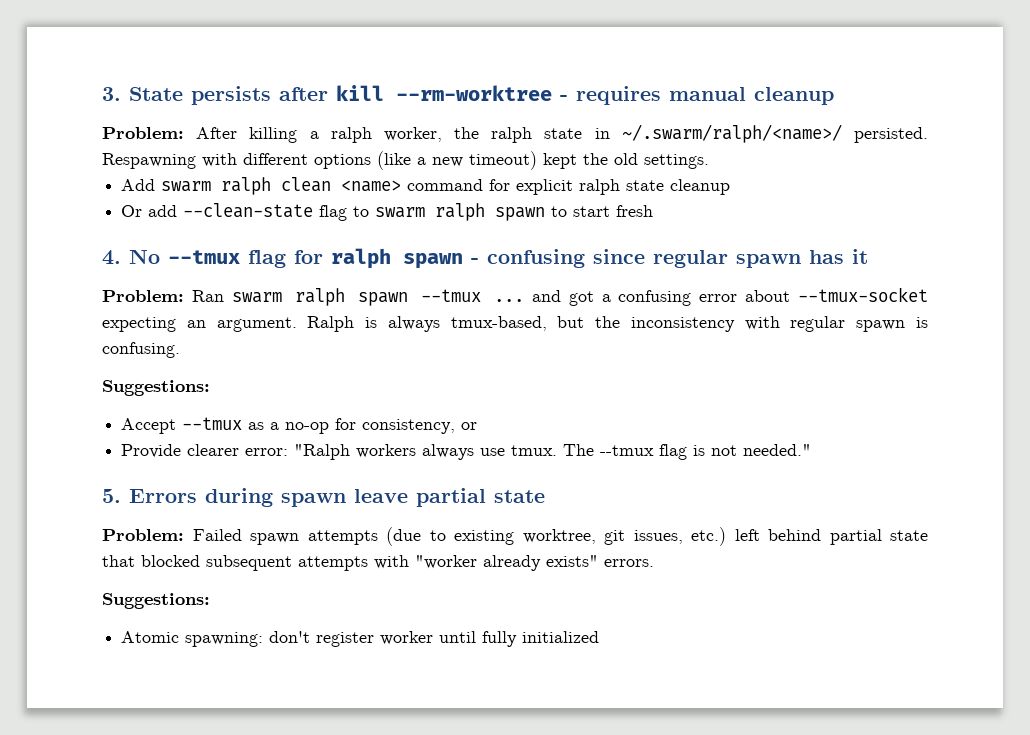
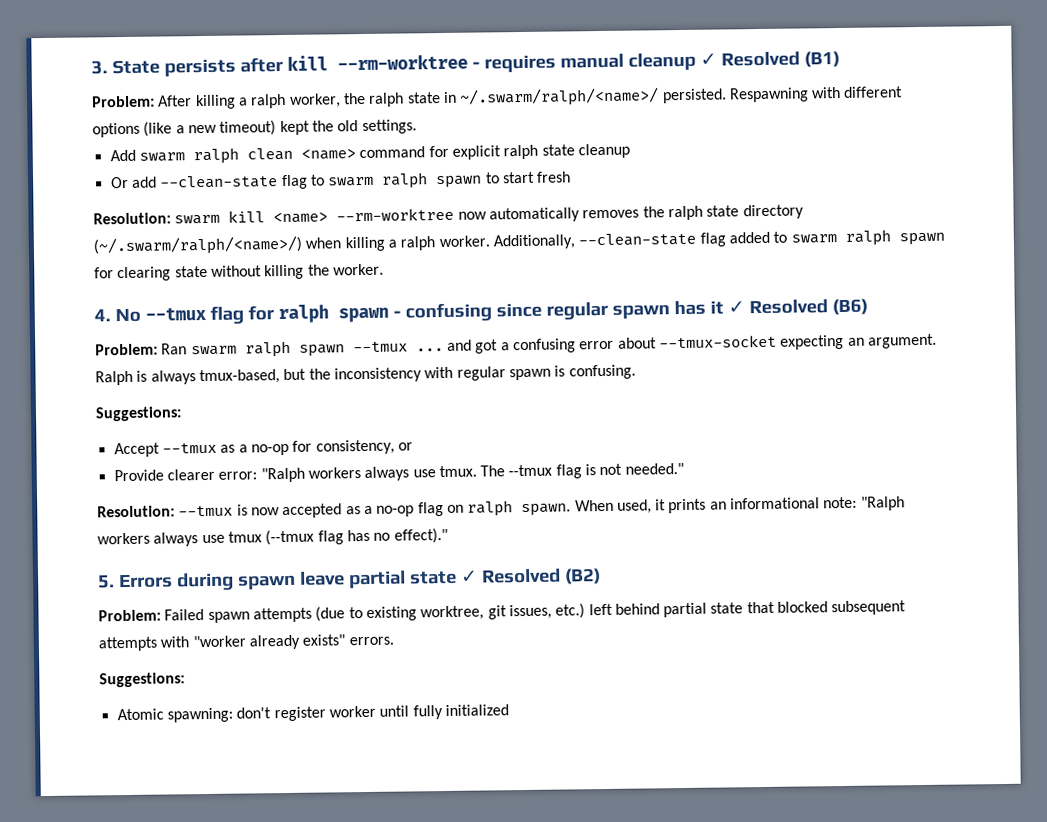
- 3. State persists after kill --rm-worktree - requires manual cleanup
+ 3. State persists after kill --rm-worktree - requires manual cleanup ✓ Resolved (B1)
+ Resolution: swarm kill <name> --rm-worktree now automatically removes the ralph state directory (~/.swarm/ralph/<name>/) when killing a ralph worker. Additionally, --clean-state flag added to swarm ralph spawn for clearing state without killing the worker.
- 4. No --tmux flag for ralph spawn - confusing since regular spawn has it
+ 4. No --tmux flag for ralph spawn - confusing since regular spawn has it ✓ Resolved (B6)
+ Resolution: --tmux is now accepted as a no-op flag on ralph spawn. When used, it prints an informational note: "Ralph workers always use tmux (--tmux flag has no effect)."
- 5. Errors during spawn leave partial state
+ 5. Errors during spawn leave partial state ✓ Resolved (B2)

